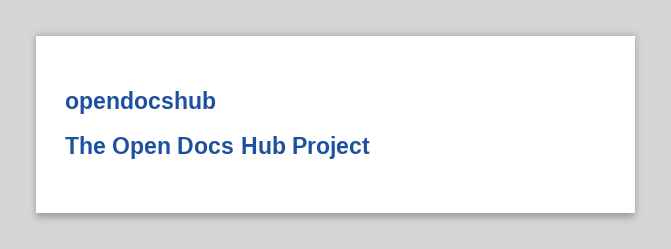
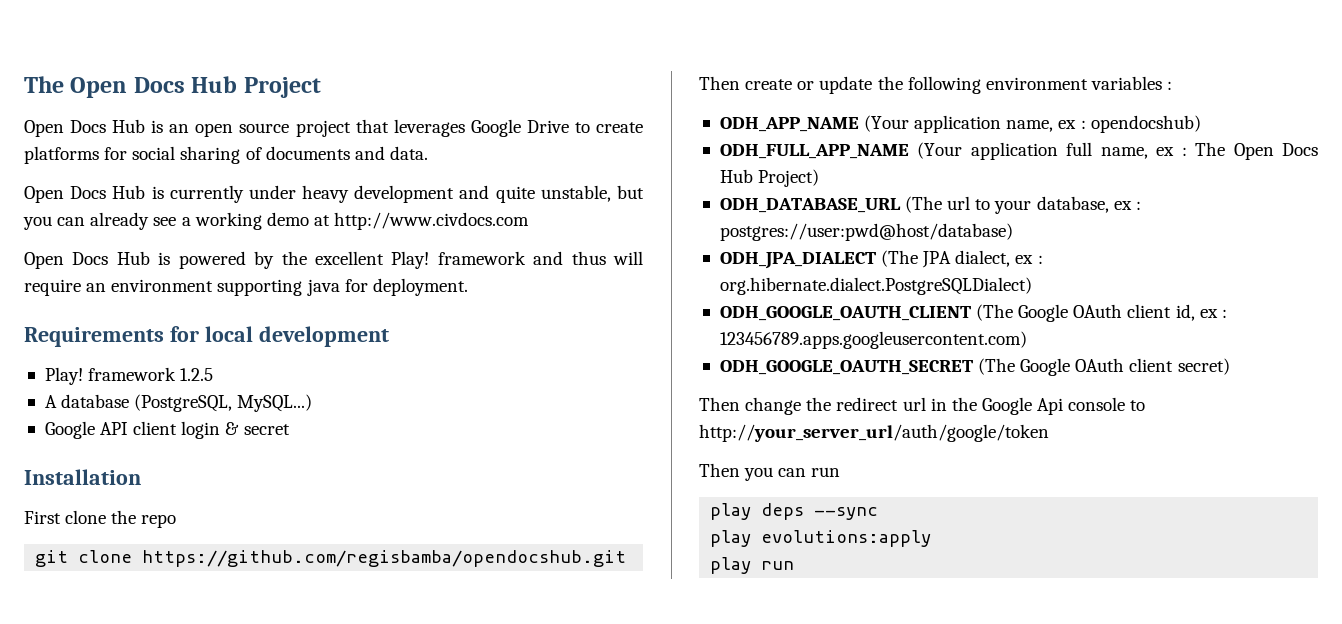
- opendocshub
+ Open Docs Hub is an open source project that leverages Google Drive to create platforms for social sharing of documents and data.
+ Open Docs Hub is currently under heavy development and quite unstable, but you can already see a working demo at http://www.civdocs.com
+ Open Docs Hub is powered by the excellent Play! framework and thus will require an environment supporting java for deployment.
+ Requirements for local development
+ Play! framework 1.2.5
+ A database (PostgreSQL, MySQL...)
+ Google API client login & secret
+ Installation
+ First clone the repo
+ git clone https://github.com/regisbamba/opendocshub.git
+ Then create or update the following environment variables :
+ ODH_APP_NAME (Your application name, ex : opendocshub)
+ ODH_FULL_APP_NAME (Your application full name, ex : The Open Docs Hub Project)
+ ODH_DATABASE_URL (The url to your database, ex : postgres://user:pwd@host/database)
+ ODH_JPA_DIALECT (The JPA dialect, ex : org.hibernate.dialect.PostgreSQLDialect)
+ ODH_GOOGLE_OAUTH_CLIENT (The Google OAuth client id, ex : 123456789.apps.googleusercontent.com)
+ ODH_GOOGLE_OAUTH_SECRET (The Google OAuth client secret)
+ Then change the redirect url in the Google Api console to http://your_server_url/auth/google/token
+ Then you can run
+ play deps --sync
+ play evolutions:apply
+ play run

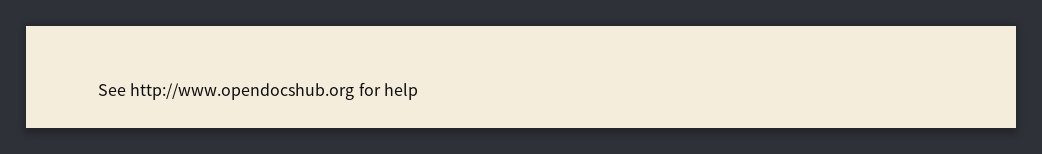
- The Open Docs Hub Project
- Open Docs Hub is an open source project that leverages Google Drive to create platforms for social sharing of documents and data.
- Open Docs Hub is currently under heavy development and quite unstable, but you can already see a working demo at http://www.civdocs.com
- Open Docs Hub is powered by the excellent Play! framework and thus will require an environment supporting java for deployment.
- Requirements for local development
- Play! framework 1.2.5
- A database (PostgreSQL, MySQL...)
- Google API client login & secret
- Installation
- First clone the repo
- git clone https://github.com/regisbamba/opendocshub.git
- Then create or update the following environment variables :
- ODH_APP_NAME (Your application name, ex : opendocshub)
- ODH_FULL_APP_NAME (Your application full name, ex : The Open Docs Hub Project)
- ODH_DATABASE_URL (The url to your database, ex : postgres://user:pwd@host/database)
- ODH_JPA_DIALECT (The JPA dialect, ex : org.hibernate.dialect.PostgreSQLDialect)
- ODH_GOOGLE_OAUTH_CLIENT (The Google OAuth client id, ex : 123456789.apps.googleusercontent.com)
- ODH_GOOGLE_OAUTH_SECRET (The Google OAuth client secret)
- Then change the redirect url in the Google Api console to http://your_server_url/auth/google/token
- Then you can run
- play deps --sync
- play evolutions:apply
- play run
+ See http://www.opendocshub.org for help

